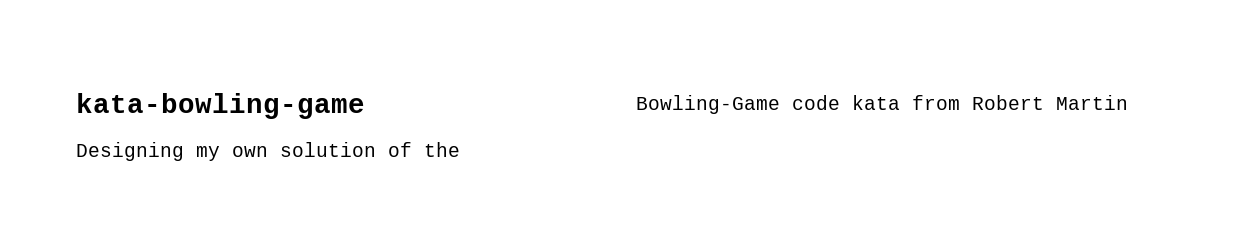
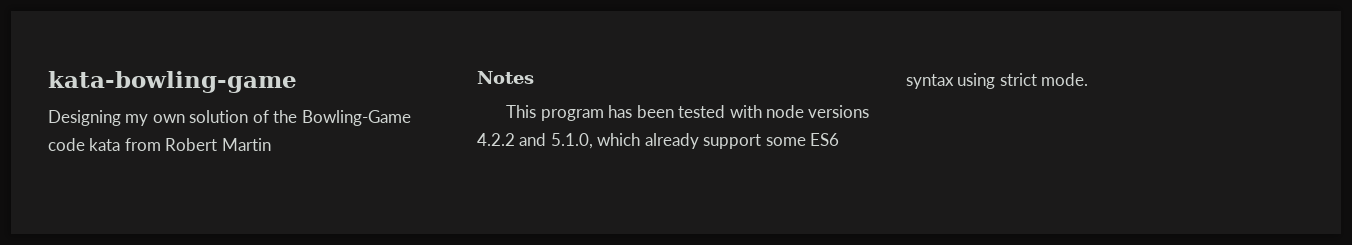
+ Notes
+ This program has been tested with node versions 4.2.2 and 5.1.0, which already support some ES6 syntax using strict mode.

